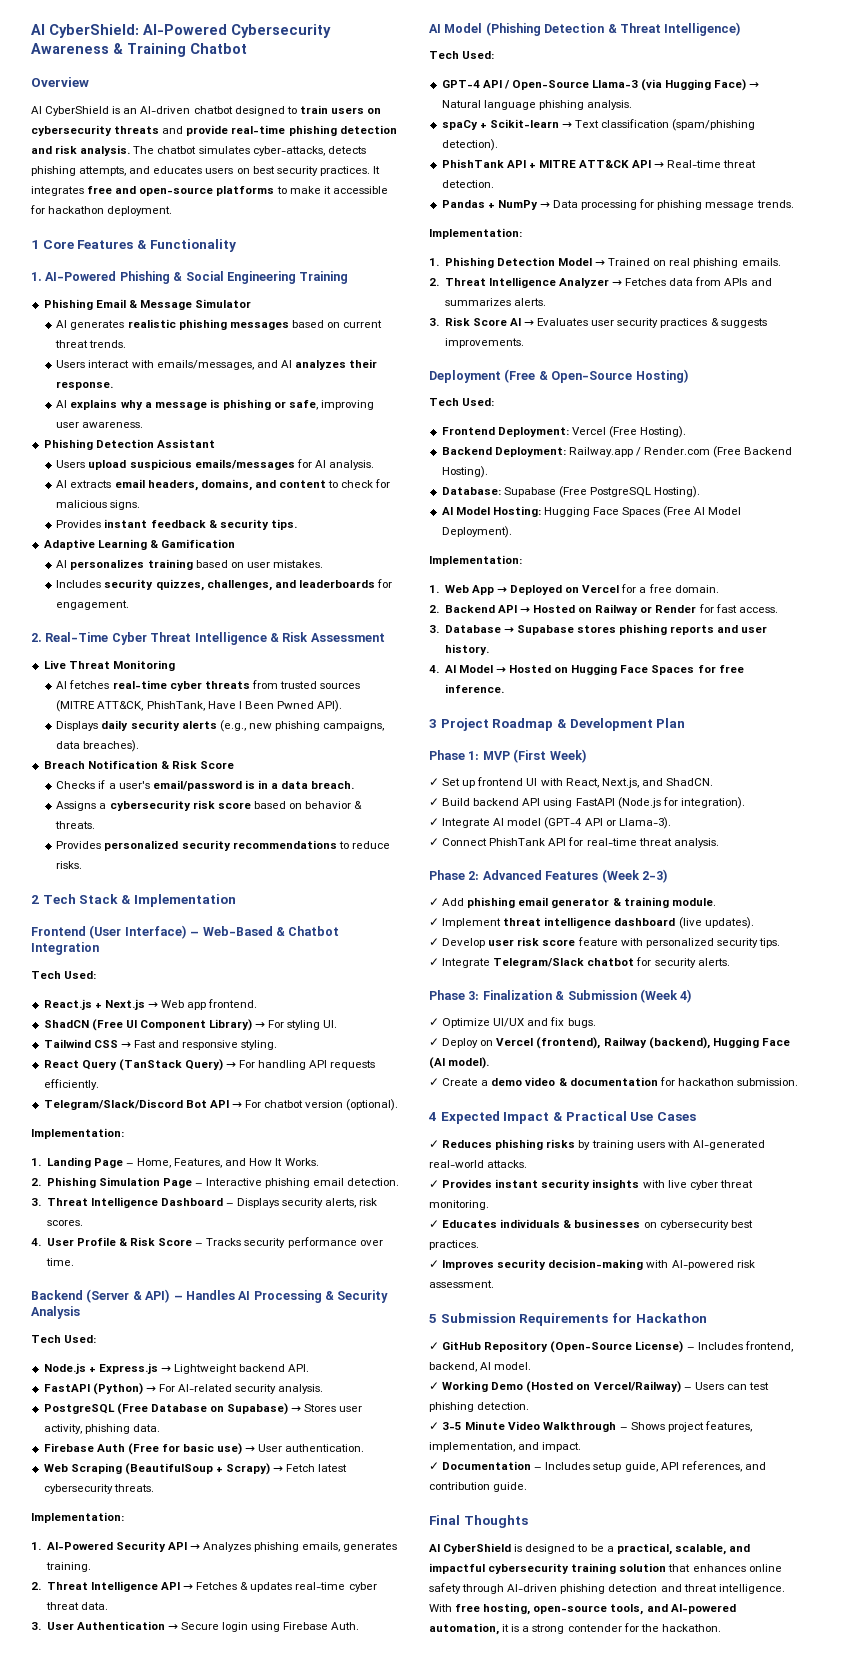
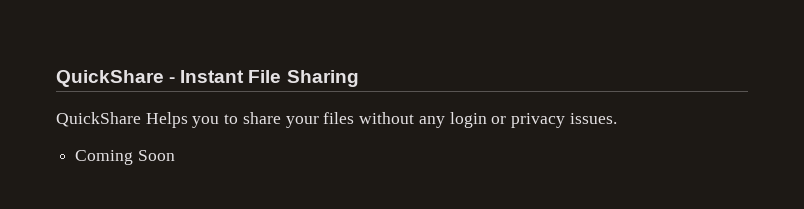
- AI CyberShield: AI-Powered Cybersecurity Awareness & Training Chatbot
- Overview
- AI CyberShield is an AI-driven chatbot designed to train users on cybersecurity threats and provide real-time phishing detection and risk analysis. The chatbot simulates cyber-attacks, detects phishing attempts, and educates users on best security practices. It integrates free and open-source platforms to make it accessible for hackathon deployment.
- 1 Core Features & Functionality
- 1. AI-Powered Phishing & Social Engineering Training
- Phishing Email & Message Simulator
- AI generates realistic phishing messages based on current threat trends.
- Users interact with emails/messages, and AI analyzes their response.
- AI explains why a message is phishing or safe, improving user awareness.
- Phishing Detection Assistant
- Users upload suspicious emails/messages for AI analysis.
- AI extracts email headers, domains, and content to check for malicious signs.
- Provides instant feedback & security tips.
- Adaptive Learning & Gamification
- AI personalizes training based on user mistakes.
- Includes security quizzes, challenges, and leaderboards for engagement.
- 2. Real-Time Cyber Threat Intelligence & Risk Assessment
- Live Threat Monitoring
- AI fetches real-time cyber threats from trusted sources (MITRE ATT&CK, PhishTank, Have I Been Pwned API).
- Displays daily security alerts (e.g., new phishing campaigns, data breaches).
- Breach Notification & Risk Score
- Checks if a user's email/password is in a data breach.
- Assigns a cybersecurity risk score based on behavior & threats.
- Provides personalized security recommendations to reduce risks.
- 2 Tech Stack & Implementation
- Frontend (User Interface) – Web-Based & Chatbot Integration
- Tech Used:
- React.js + Next.js → Web app frontend.
- ShadCN (Free UI Component Library) → For styling UI.
- Tailwind CSS → Fast and responsive styling.
- React Query (TanStack Query) → For handling API requests efficiently.
- Telegram/Slack/Discord Bot API → For chatbot version (optional).
- Implementation:
- 1. Landing Page – Home, Features, and How It Works.
- 2. Phishing Simulation Page – Interactive phishing email detection.
- 3. Threat Intelligence Dashboard – Displays security alerts, risk scores.
- 4. User Profile & Risk Score – Tracks security performance over time.
- Backend (Server & API) – Handles AI Processing & Security Analysis
- Tech Used:
- Node.js + Express.js → Lightweight backend API.
- FastAPI (Python) → For AI-related security analysis.
- PostgreSQL (Free Database on Supabase) → Stores user activity, phishing data.
- Firebase Auth (Free for basic use) → User authentication.
- Web Scraping (BeautifulSoup + Scrapy) → Fetch latest cybersecurity threats.
- Implementation:
- 1. AI-Powered Security API → Analyzes phishing emails, generates training.
- 2. Threat Intelligence API → Fetches & updates real-time cyber threat data.
- 3. User Authentication → Secure login using Firebase Auth.
- AI Model (Phishing Detection & Threat Intelligence)
- Tech Used:
- GPT-4 API / Open-Source Llama-3 (via Hugging Face) → Natural language phishing analysis.
- spaCy + Scikit-learn → Text classification (spam/phishing detection).
- PhishTank API + MITRE ATT&CK API → Real-time threat detection.
- Pandas + NumPy → Data processing for phishing message trends.
- Implementation:
- 1. Phishing Detection Model → Trained on real phishing emails.
- 2. Threat Intelligence Analyzer → Fetches data from APIs and summarizes alerts.
- 3. Risk Score AI → Evaluates user security practices & suggests improvements.
- Deployment (Free & Open-Source Hosting)
- Tech Used:
- Frontend Deployment: Vercel (Free Hosting).
- Backend Deployment: Railway.app / Render.com (Free Backend Hosting).
- Database: Supabase (Free PostgreSQL Hosting).
- AI Model Hosting: Hugging Face Spaces (Free AI Model Deployment).
- Implementation:
- 1. Web App → Deployed on Vercel for a free domain.
- 2. Backend API → Hosted on Railway or Render for fast access.
- 3. Database → Supabase stores phishing reports and user history.
- 4. AI Model → Hosted on Hugging Face Spaces for free inference.
- 3 Project Roadmap & Development Plan
- Phase 1: MVP (First Week)
- ✓ Set up frontend UI with React, Next.js, and ShadCN.
- ✓ Build backend API using FastAPI (Node.js for integration).
- ✓ Integrate AI model (GPT-4 API or Llama-3).
- ✓ Connect PhishTank API for real-time threat analysis.
- Phase 2: Advanced Features (Week 2-3)
- ✓ Add phishing email generator & training module.
- ✓ Implement threat intelligence dashboard (live updates).
- ✓ Develop user risk score feature with personalized security tips.
- ✓ Integrate Telegram/Slack chatbot for security alerts.
- Phase 3: Finalization & Submission (Week 4)
- ✓ Optimize UI/UX and fix bugs.
- ✓ Deploy on Vercel (frontend), Railway (backend), Hugging Face (AI model).
- ✓ Create a demo video & documentation for hackathon submission.
- 4 Expected Impact & Practical Use Cases
- ✓ Reduces phishing risks by training users with AI-generated real-world attacks.
- ✓ Provides instant security insights with live cyber threat monitoring.
- ✓ Educates individuals & businesses on cybersecurity best practices.
- ✓ Improves security decision-making with AI-powered risk assessment.
- 5 Submission Requirements for Hackathon
- ✓ GitHub Repository (Open-Source License) – Includes frontend, backend, AI model.
- ✓ Working Demo (Hosted on Vercel/Railway) – Users can test phishing detection.
- ✓ 3-5 Minute Video Walkthrough – Shows project features, implementation, and impact.
- ✓ Documentation – Includes setup guide, API references, and contribution guide.
- Final Thoughts
- AI CyberShield is designed to be a practical, scalable, and impactful cybersecurity training solution that enhances online safety through AI-driven phishing detection and threat intelligence. With free hosting, open-source tools, and AI-powered automation, it is a strong contender for the hackathon.
+ QuickShare - Instant File Sharing
+ QuickShare Helps you to share your files without any login or privacy issues.
+ Coming Soon

